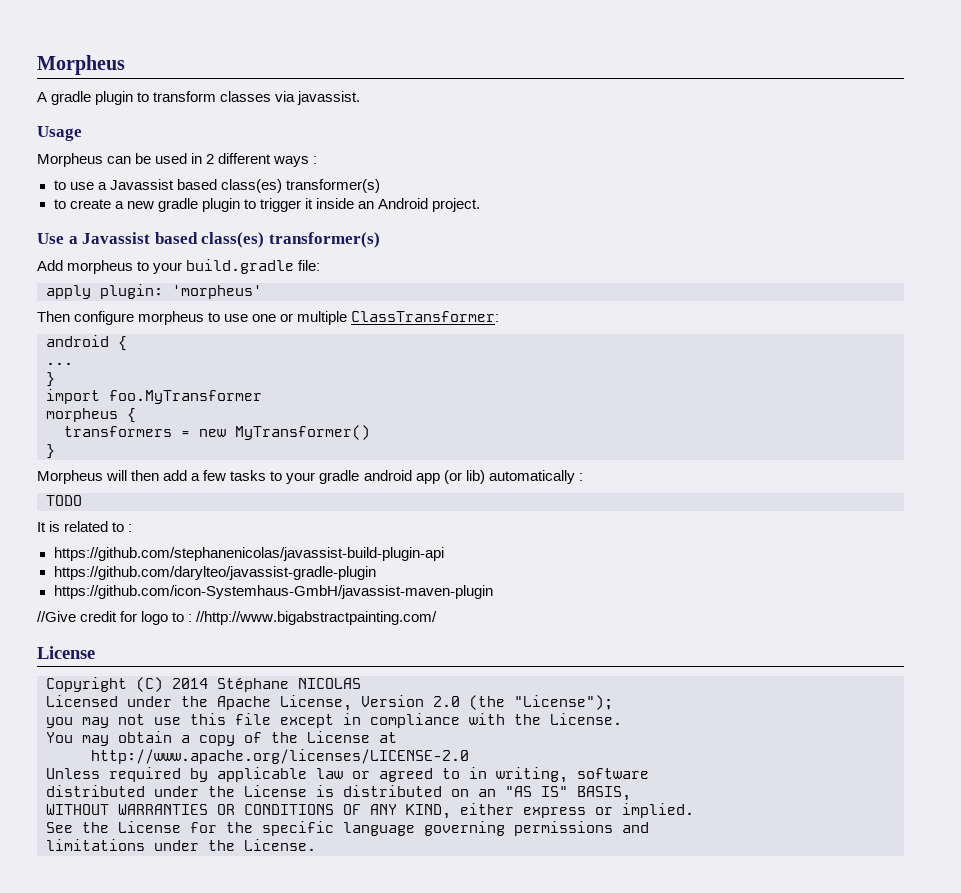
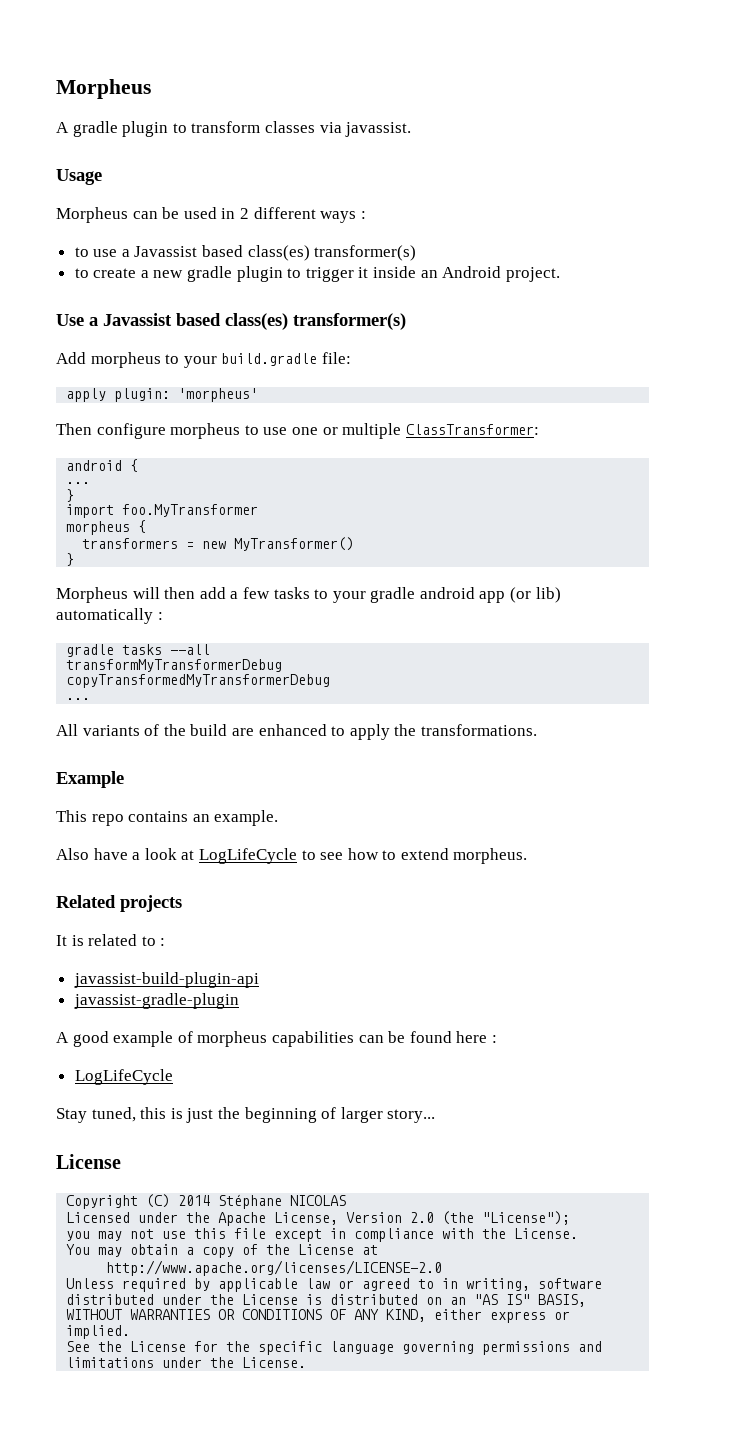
- TODO
+ gradle tasks --all
+ transformMyTransformerDebug
+ copyTransformedMyTransformerDebug
+ ...
+ All variants of the build are enhanced to apply the transformations.
+ Example
+ This repo contains an example.
+ Also have a look at LogLifeCycle to see how to extend morpheus.
+ Related projects
- https://github.com/stephanenicolas/javassist-build-plugin-api
- https://github.com/darylteo/javassist-gradle-plugin
- https://github.com/icon-Systemhaus-GmbH/javassist-maven-plugin
- //Give credit for logo to : //http://www.bigabstractpainting.com/
+ javassist-build-plugin-api
+ javassist-gradle-plugin
+ A good example of morpheus capabilities can be found here :
+ LogLifeCycle
+ Stay tuned, this is just the beginning of larger story...

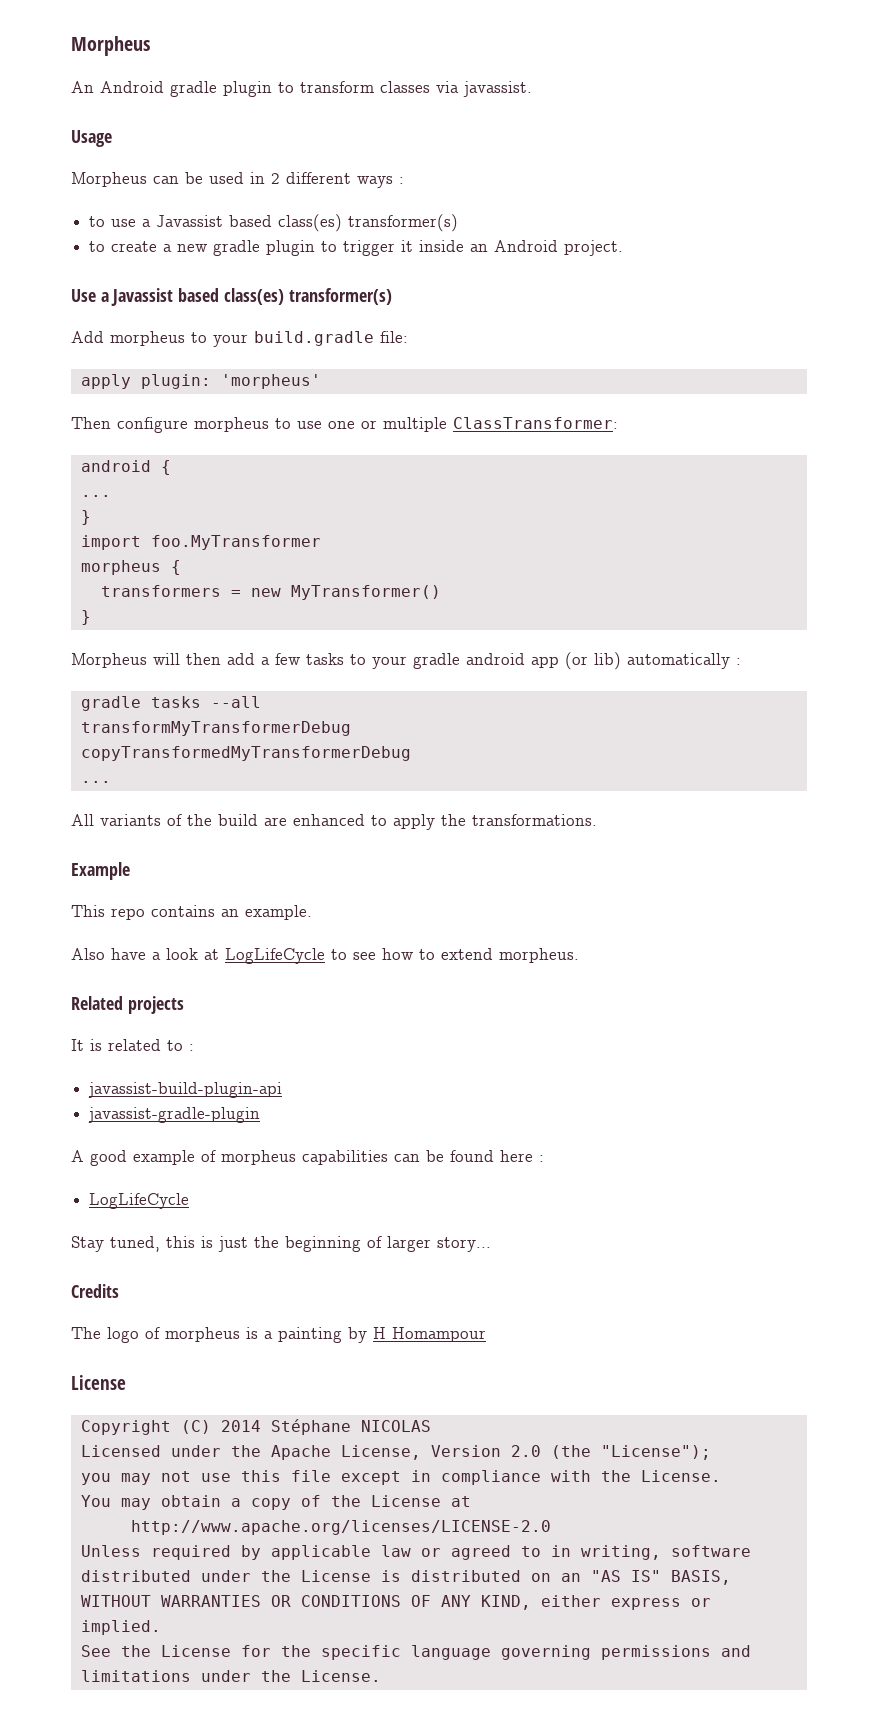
- A gradle plugin to transform classes via javassist.
+ An Android gradle plugin to transform classes via javassist.
+ Credits
+ The logo of morpheus is a painting by H Homampour

